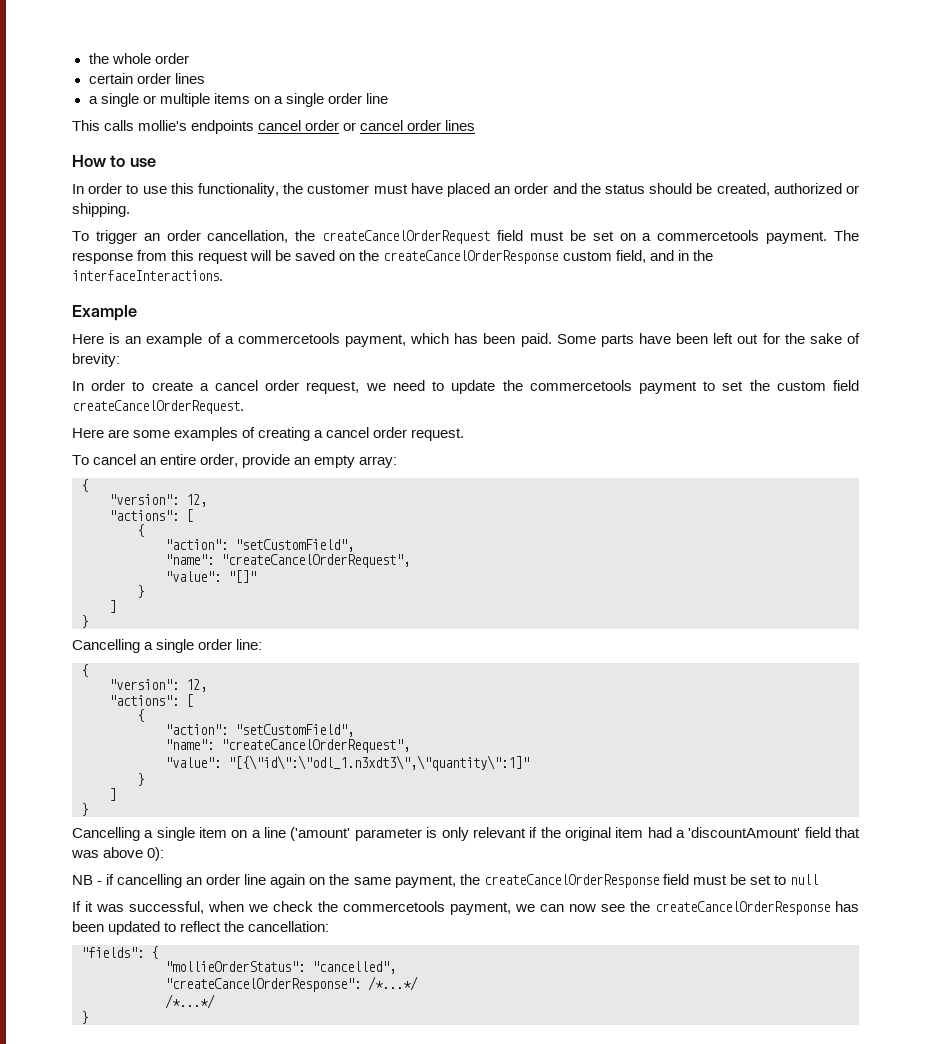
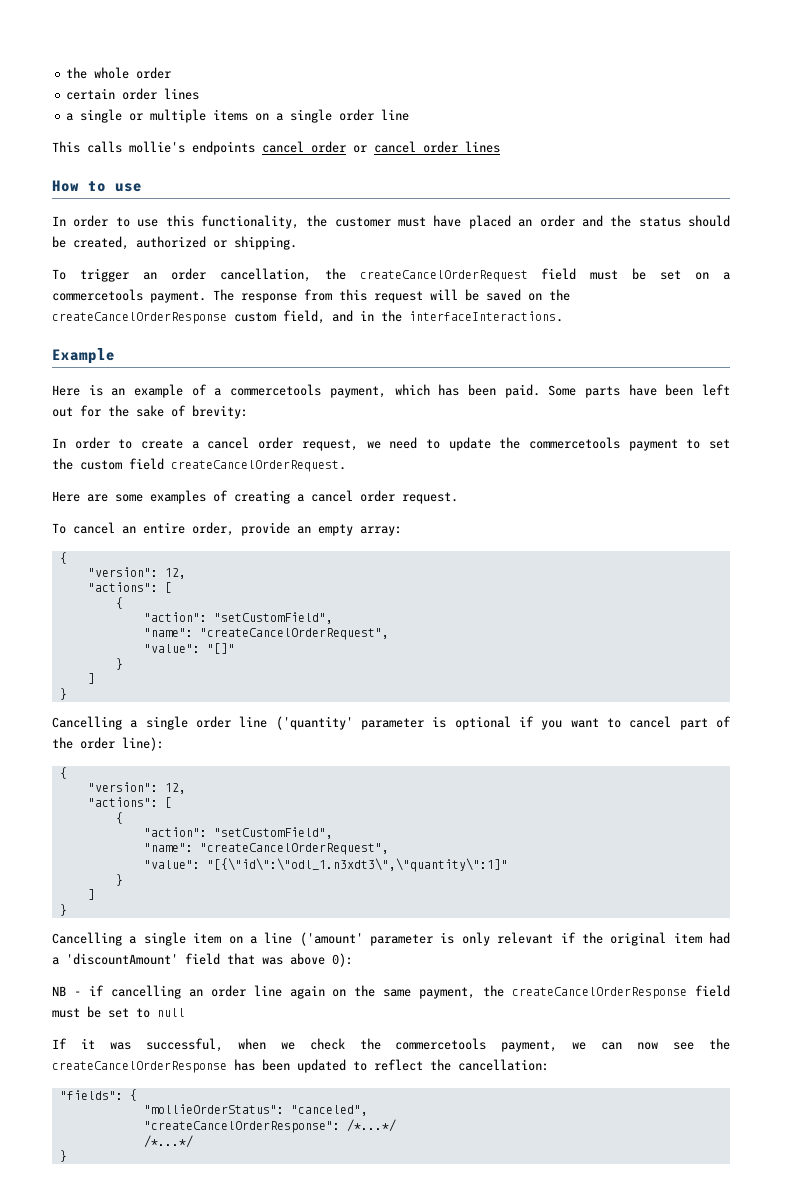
- Cancelling a single order line:
+ Cancelling a single order line ('quantity' parameter is optional if you want to cancel part of the order line):
- "mollieOrderStatus": "cancelled",
+ "mollieOrderStatus": "canceled",

